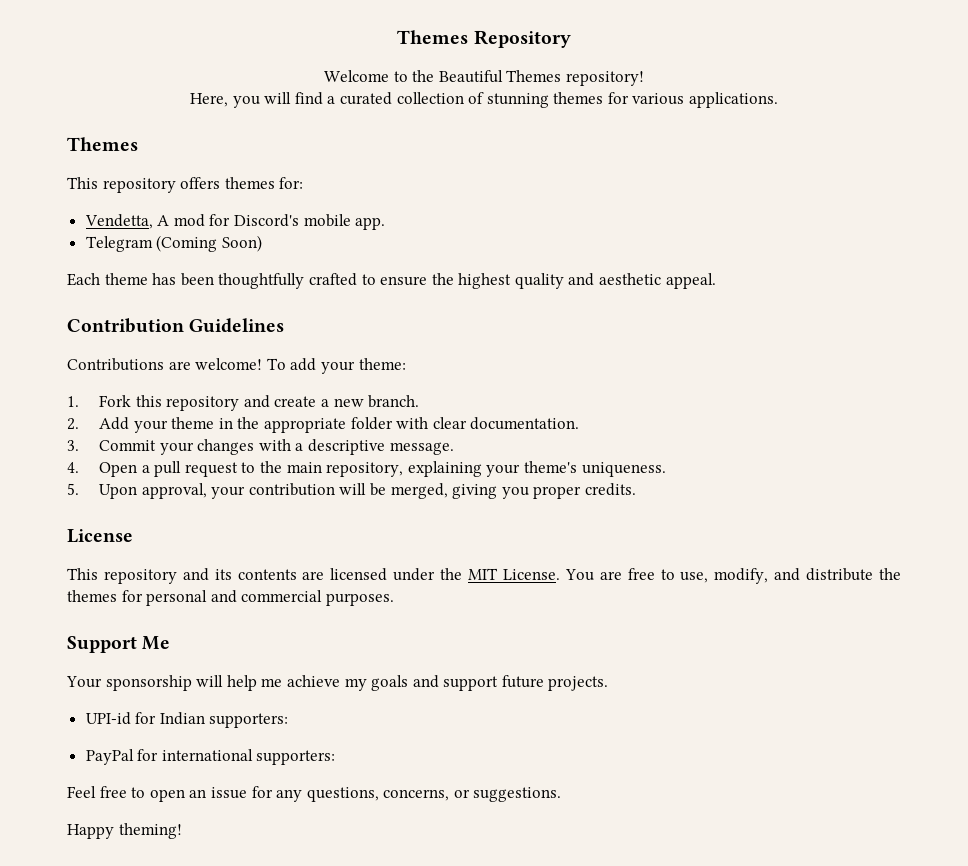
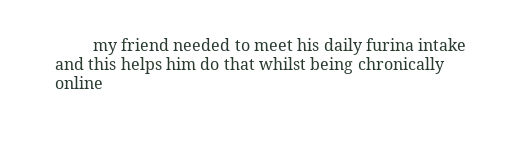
- Themes Repository
- Welcome to the Beautiful Themes repository!
- Here, you will find a curated collection of stunning themes for various applications.
- Themes
- This repository offers themes for:
- Vendetta, A mod for Discord's mobile app.
- Telegram (Coming Soon)
- Each theme has been thoughtfully crafted to ensure the highest quality and aesthetic appeal.
- Contribution Guidelines
- Contributions are welcome! To add your theme:
- 1. Fork this repository and create a new branch.
- 2. Add your theme in the appropriate folder with clear documentation.
- 3. Commit your changes with a descriptive message.
- 4. Open a pull request to the main repository, explaining your theme's uniqueness.
- 5. Upon approval, your contribution will be merged, giving you proper credits.
- License
- This repository and its contents are licensed under the MIT License. You are free to use, modify, and distribute the themes for personal and commercial purposes.
- Support Me
- Your sponsorship will help me achieve my goals and support future projects.
- UPI-id for Indian supporters:
- PayPal for international supporters:
- Feel free to open an issue for any questions, concerns, or suggestions.
- Happy theming!
+ my friend needed to meet his daily furina intake and this helps him do that whilst being chronically online

